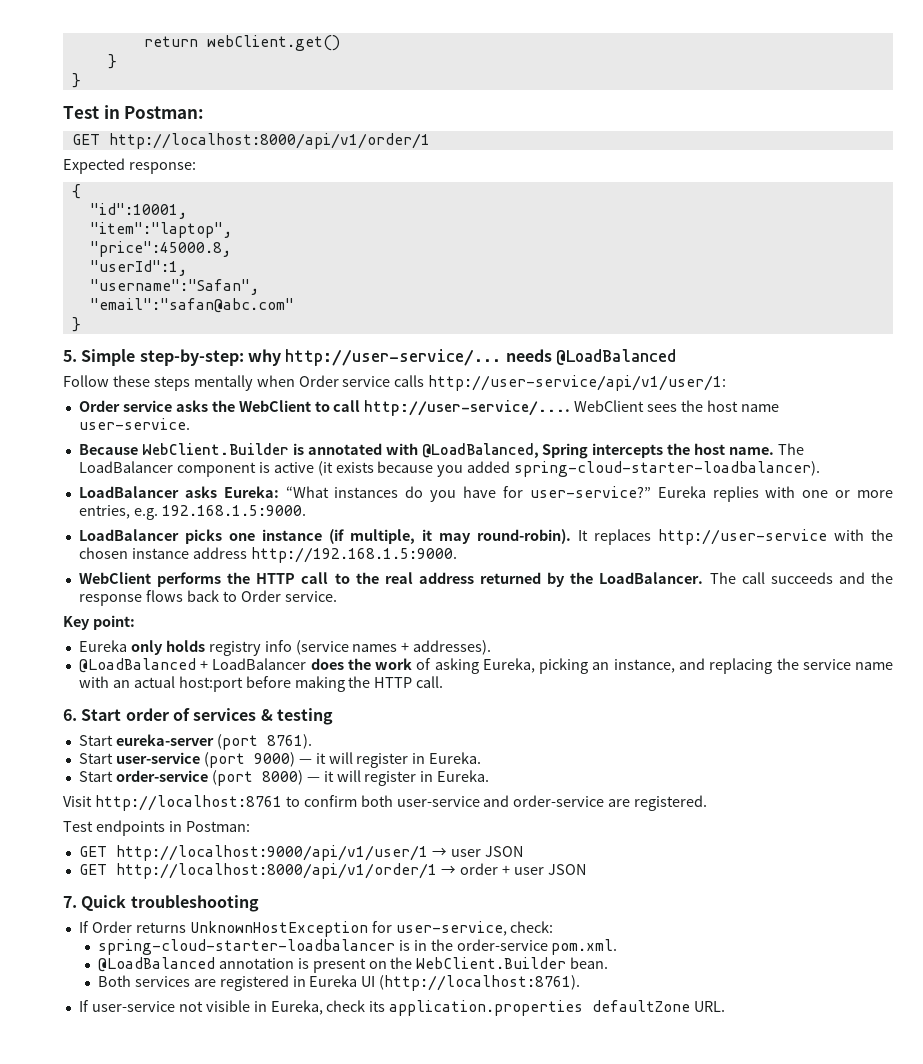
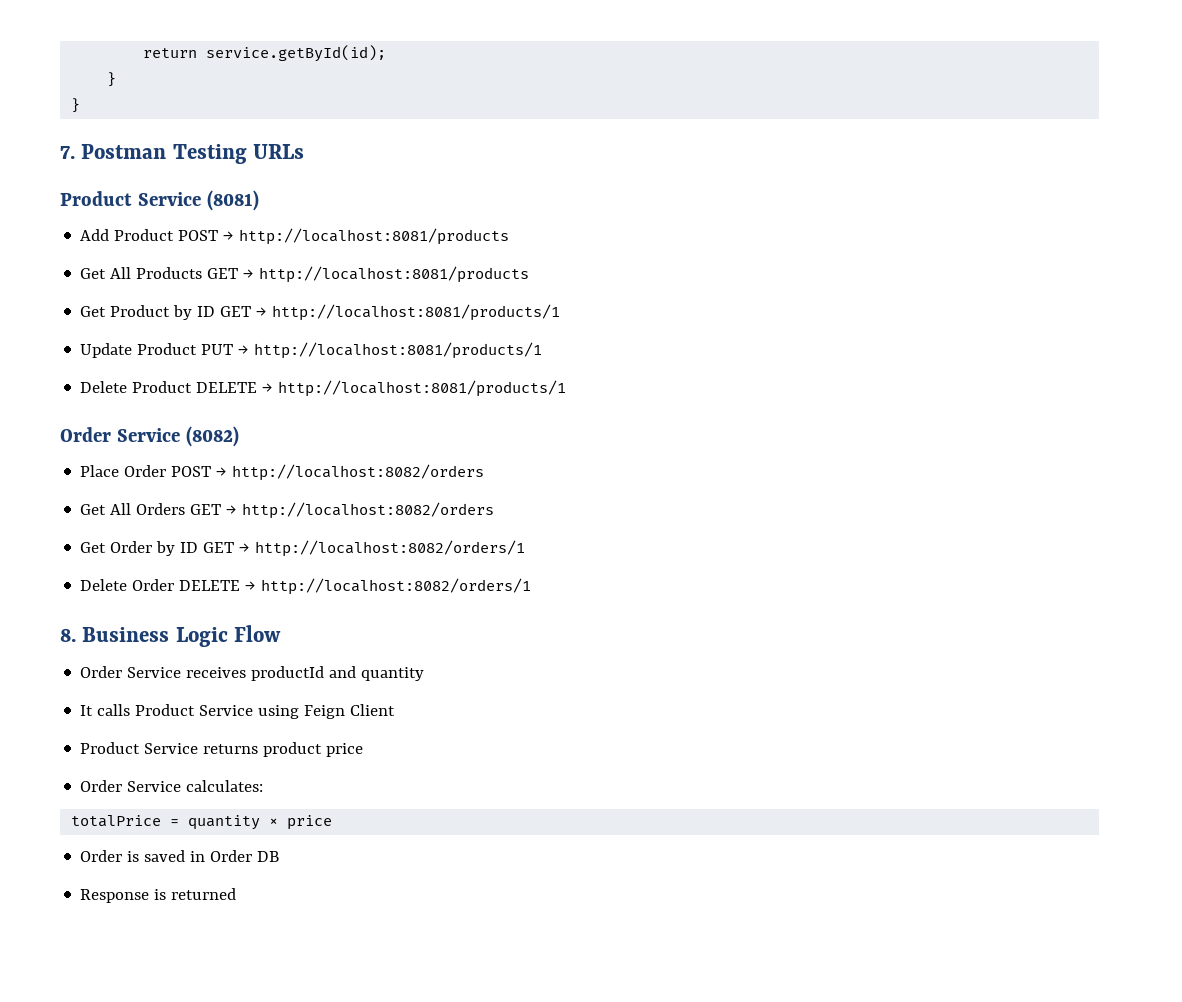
- return webClient.get()
+ return service.getById(id);
- Test in Postman:
- GET http://localhost:8000/api/v1/order/1
- Expected response:
- {
- "id":10001,
- "item":"laptop",
- "price":45000.8,
- "userId":1,
- "username":"Safan",
- "email":"safan@abc.com"
- }
- 5. Simple step-by-step: why http://user-service/... needs @LoadBalanced
- Follow these steps mentally when Order service calls http://user-service/api/v1/user/1:
- Order service asks the WebClient to call http://user-service/.... WebClient sees the host name user-service.
- Because WebClient.Builder is annotated with @LoadBalanced, Spring intercepts the host name. The LoadBalancer component is active (it exists because you added spring-cloud-starter-loadbalancer).
- LoadBalancer asks Eureka: “What instances do you have for user-service?” Eureka replies with one or more entries, e.g. 192.168.1.5:9000.
- LoadBalancer picks one instance (if multiple, it may round-robin). It replaces http://user-service with the chosen instance address http://192.168.1.5:9000.
- WebClient performs the HTTP call to the real address returned by the LoadBalancer. The call succeeds and the response flows back to Order service.
- Key point:
- Eureka only holds registry info (service names + addresses).
- @LoadBalanced + LoadBalancer does the work of asking Eureka, picking an instance, and replacing the service name with an actual host:port before making the HTTP call.
- 6. Start order of services & testing
- Start eureka-server (port 8761).
- Start user-service (port 9000) — it will register in Eureka.
- Start order-service (port 8000) — it will register in Eureka.
- Visit http://localhost:8761 to confirm both user-service and order-service are registered.
- Test endpoints in Postman:
- GET http://localhost:9000/api/v1/user/1 → user JSON
- GET http://localhost:8000/api/v1/order/1 → order + user JSON
- 7. Quick troubleshooting
- If Order returns UnknownHostException for user-service, check:
- spring-cloud-starter-loadbalancer is in the order-service pom.xml.
- @LoadBalanced annotation is present on the WebClient.Builder bean.
- Both services are registered in Eureka UI (http://localhost:8761).
- If user-service not visible in Eureka, check its application.properties defaultZone URL.
+ 7. Postman Testing URLs
+ Product Service (8081)
+ Add Product POST → http://localhost:8081/products
+ Get All Products GET → http://localhost:8081/products
+ Get Product by ID GET → http://localhost:8081/products/1
+ Update Product PUT → http://localhost:8081/products/1
+ Delete Product DELETE → http://localhost:8081/products/1
+ Order Service (8082)
+ Place Order POST → http://localhost:8082/orders
+ Get All Orders GET → http://localhost:8082/orders
+ Get Order by ID GET → http://localhost:8082/orders/1
+ Delete Order DELETE → http://localhost:8082/orders/1
+ 8. Business Logic Flow
+ Order Service receives productId and quantity
+ It calls Product Service using Feign Client
+ Product Service returns product price
+ Order Service calculates:
+ totalPrice = quantity × price
+ Order is saved in Order DB
+ Response is returned

